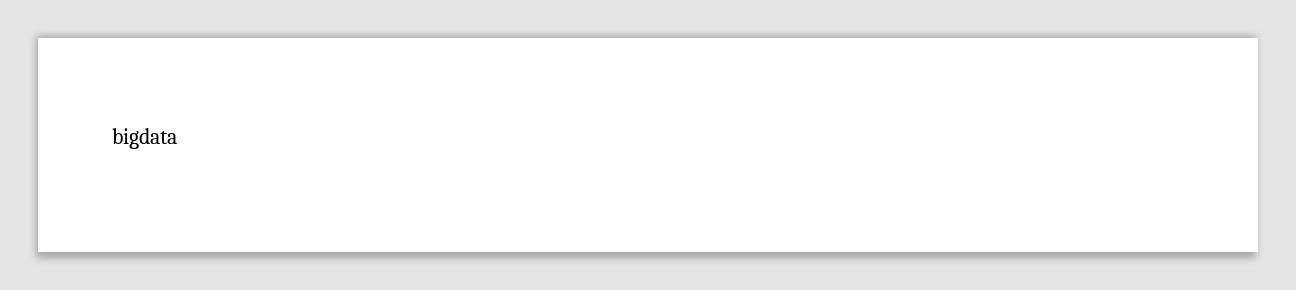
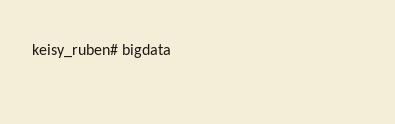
- bigdata
+ keisy_ruben# bigdata

